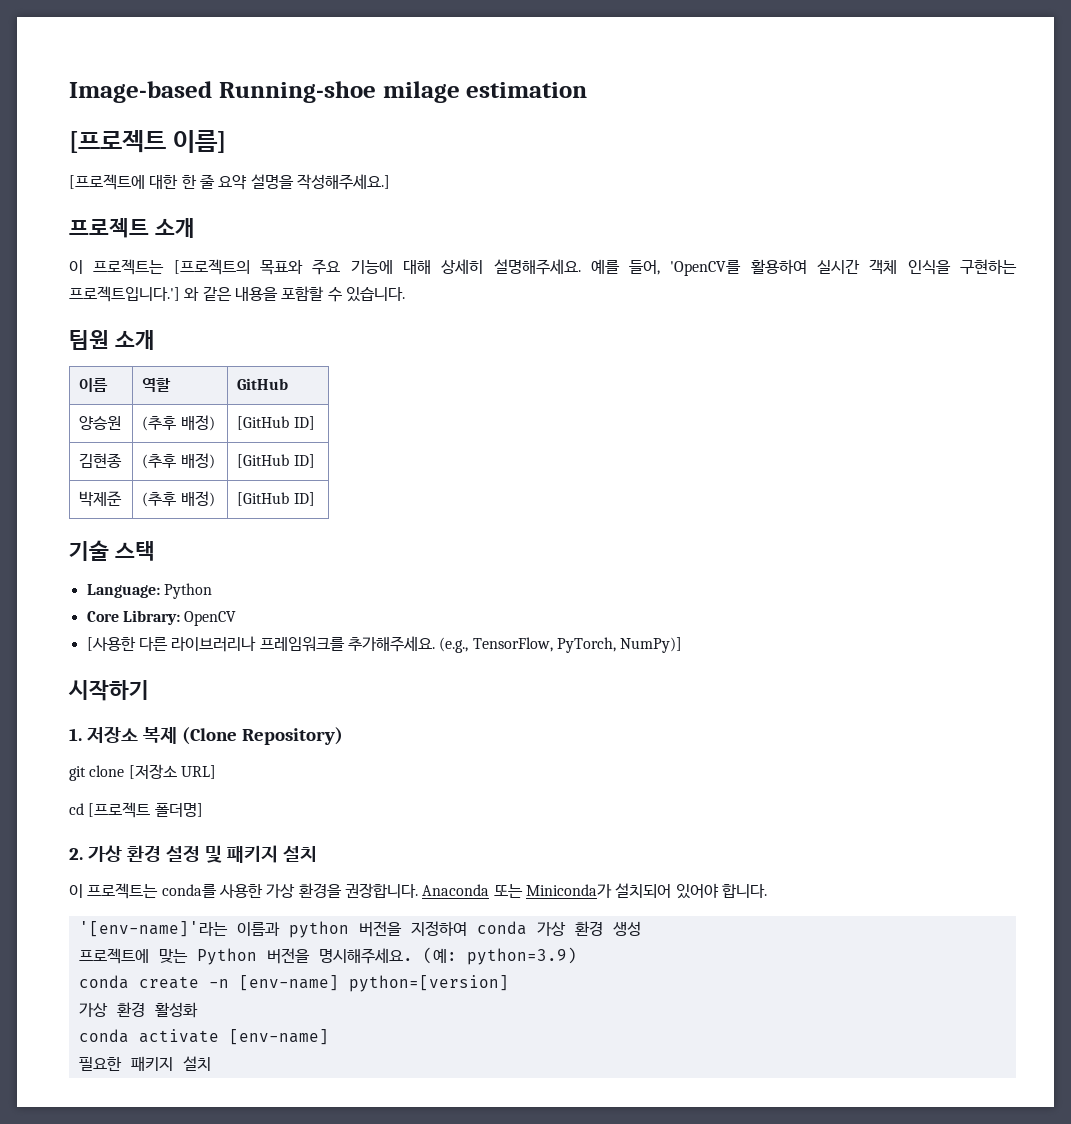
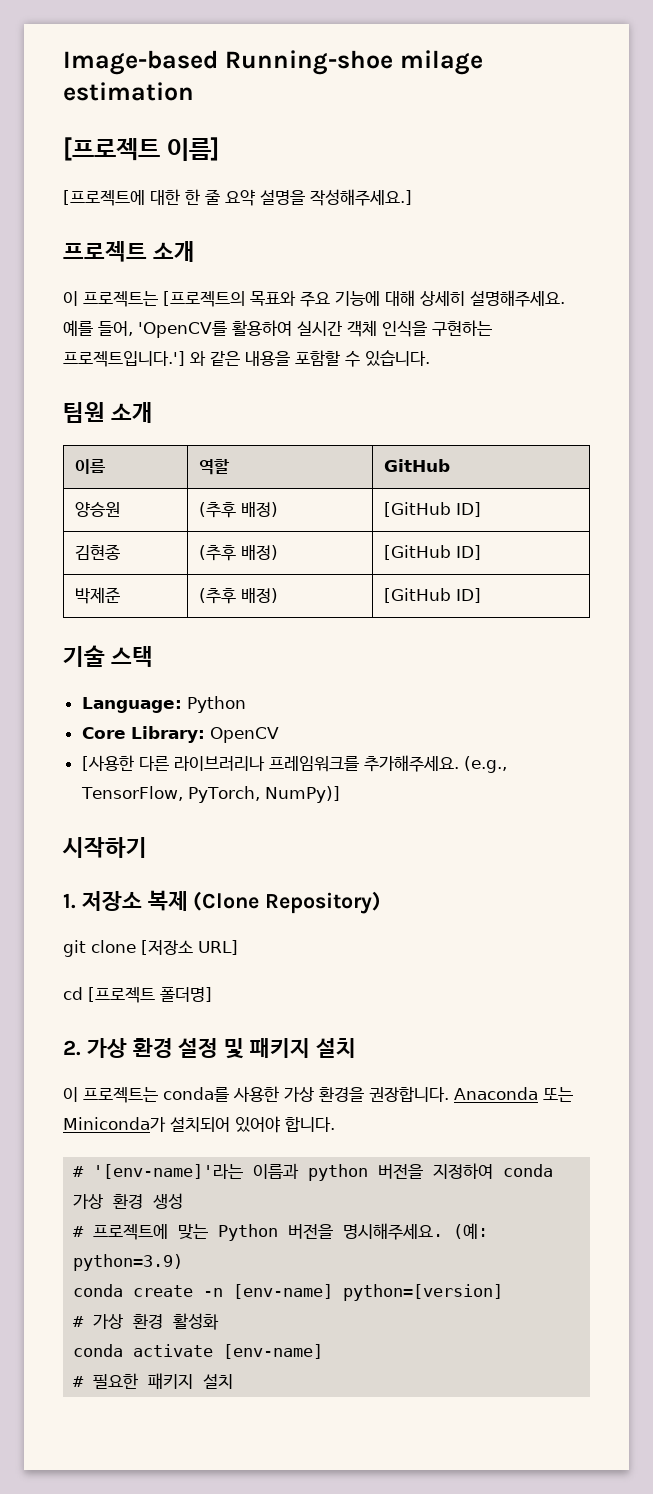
- '[env-name]'라는 이름과 python 버전을 지정하여 conda 가상 환경 생성
+ # '[env-name]'라는 이름과 python 버전을 지정하여 conda 가상 환경 생성
- 프로젝트에 맞는 Python 버전을 명시해주세요.
+ # 프로젝트에 맞는 Python 버전을 명시해주세요.
- 가상 환경 활성화
+ # 가상 환경 활성화
- 필요한 패키지 설치
+ # 필요한 패키지 설치

